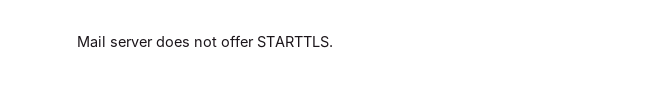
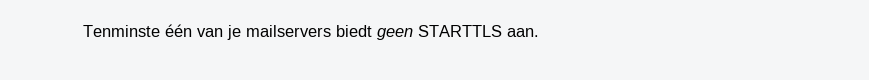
- Mail server does not offer STARTTLS.
+ Tenminste één van je mailservers biedt geen STARTTLS aan.

